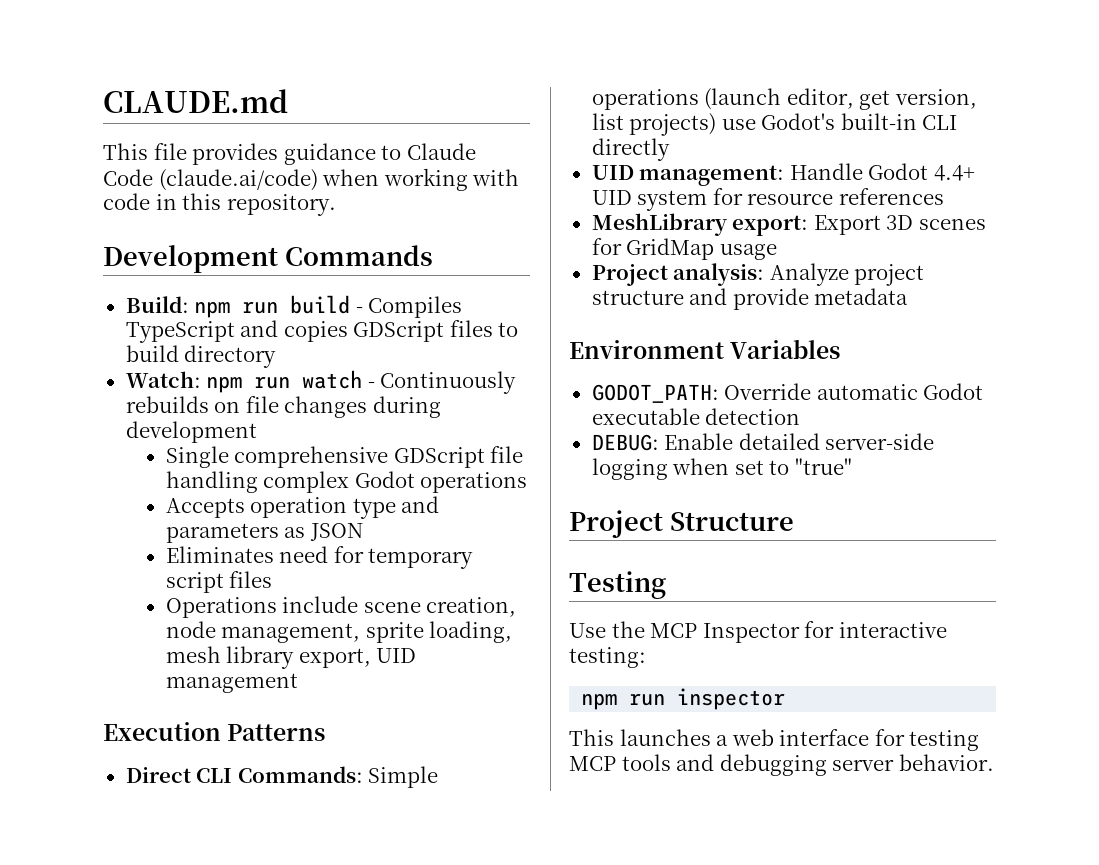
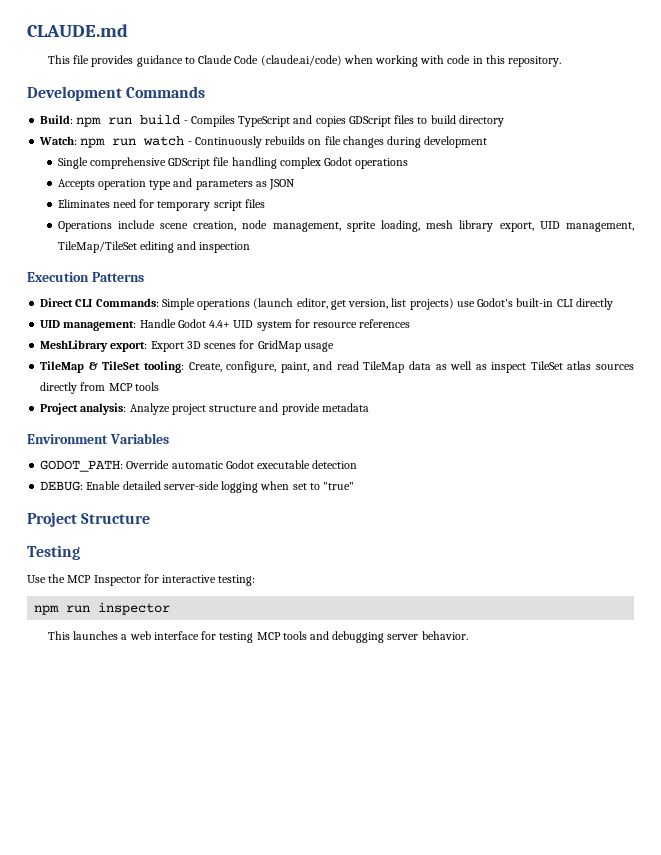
- Operations include scene creation, node management, sprite loading, mesh library export, UID management
+ Operations include scene creation, node management, sprite loading, mesh library export, UID management, TileMap/TileSet editing and inspection
+ TileMap & TileSet tooling: Create, configure, paint, and read TileMap data as well as inspect TileSet atlas sources directly from MCP tools

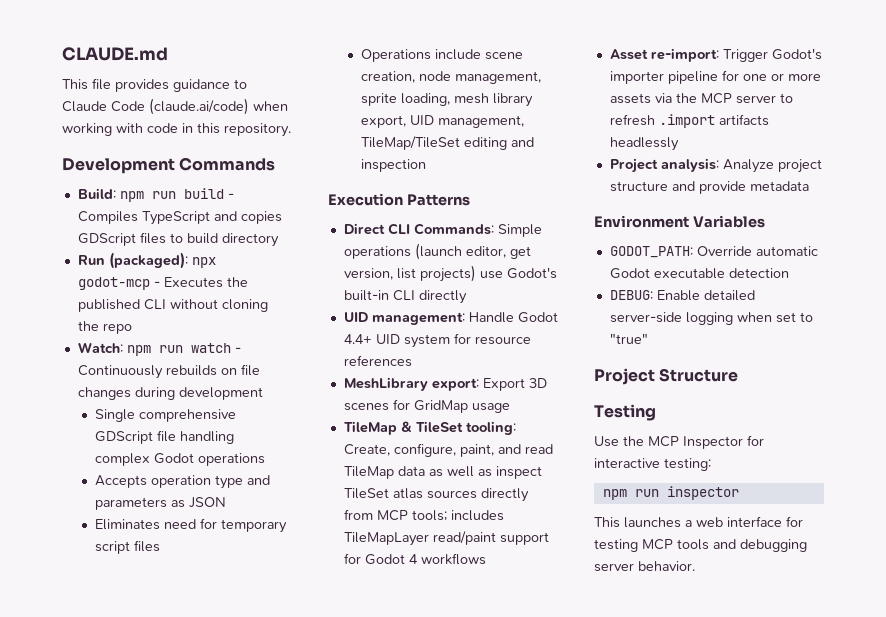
+ Run (packaged): npx godot-mcp - Executes the published CLI without cloning the repo
- TileMap & TileSet tooling: Create, configure, paint, and read TileMap data as well as inspect TileSet atlas sources directly from MCP tools
+ TileMap & TileSet tooling: Create, configure, paint, and read TileMap data as well as inspect TileSet atlas sources directly from MCP tools; includes TileMapLayer read/paint support for Godot 4 workflows
+ Asset re-import: Trigger Godot's importer pipeline for one or more assets via the MCP server to refresh .import artifacts headlessly

